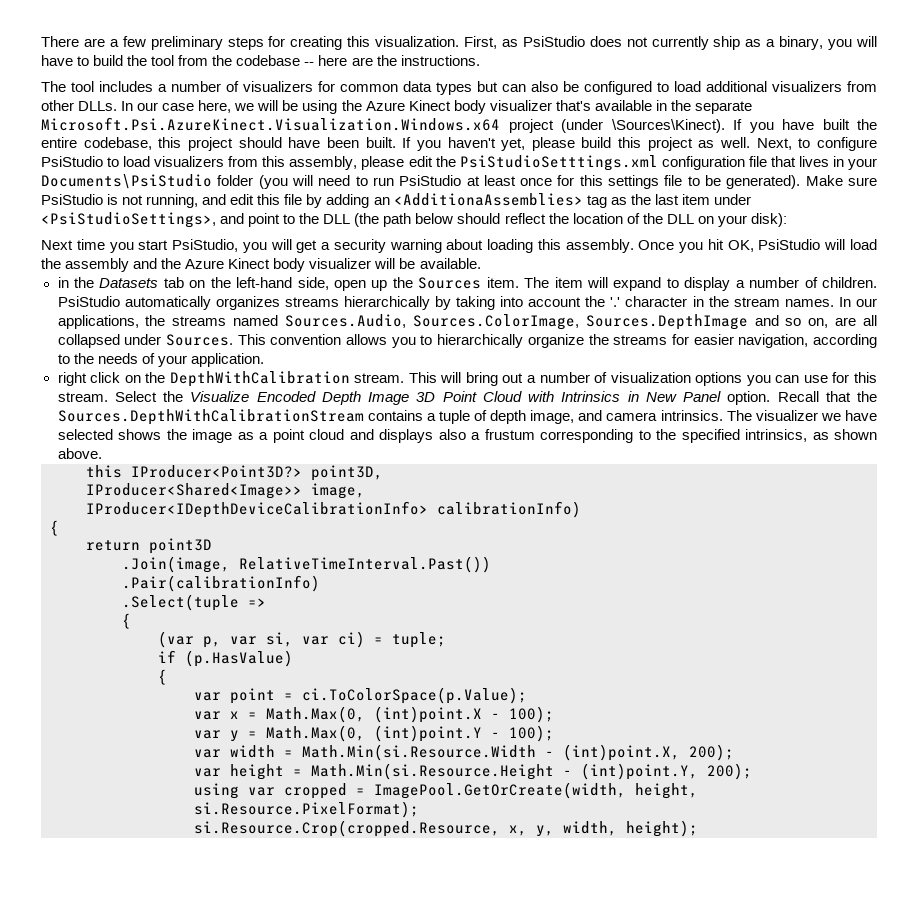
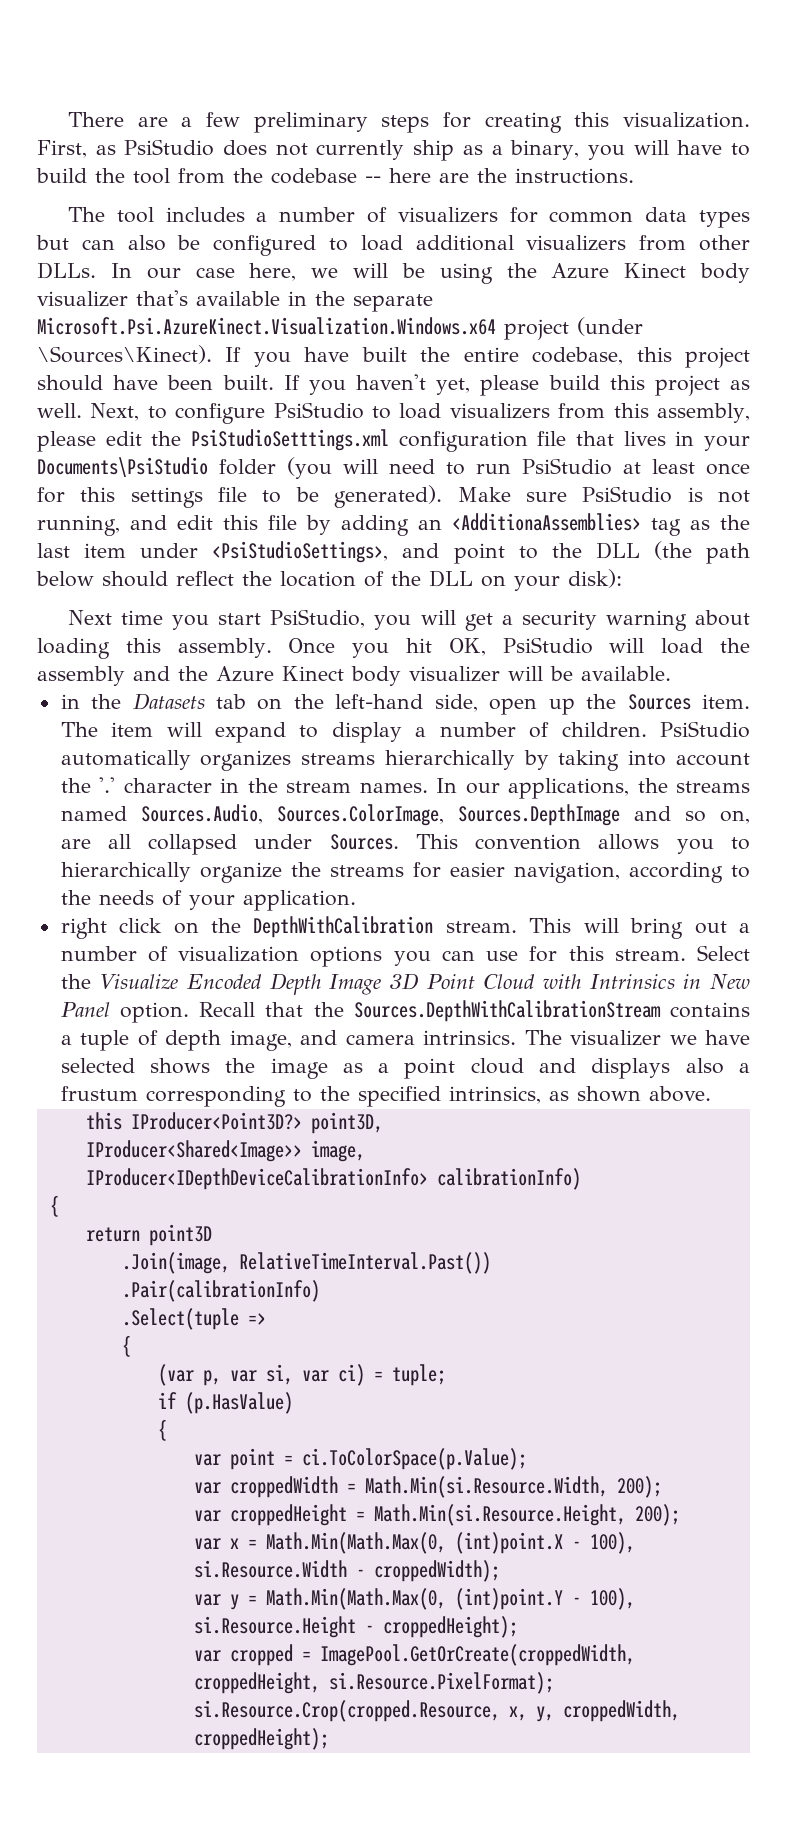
+ var croppedWidth = Math.Min(si.Resource.Width, 200);
+ var croppedHeight = Math.Min(si.Resource.Height, 200);
- var x = Math.Max(0, (int)point.X - 100);
+ var x = Math.Min(Math.Max(0, (int)point.X - 100), si.Resource.Width - croppedWidth);
- var y = Math.Max(0, (int)point.Y - 100);
- var width = Math.Min(si.Resource.Width - (int)point.X, 200);
- var height = Math.Min(si.Resource.Height - (int)point.Y, 200);
- using var cropped = ImagePool.GetOrCreate(width, height, si.Resource.PixelFormat);
+ var y = Math.Min(Math.Max(0, (int)point.Y - 100), si.Resource.Height - croppedHeight);
+ var cropped = ImagePool.GetOrCreate(croppedWidth, croppedHeight, si.Resource.PixelFormat);
- si.Resource.Crop(cropped.Resource, x, y, width, height);
+ si.Resource.Crop(cropped.Resource, x, y, croppedWidth, croppedHeight);

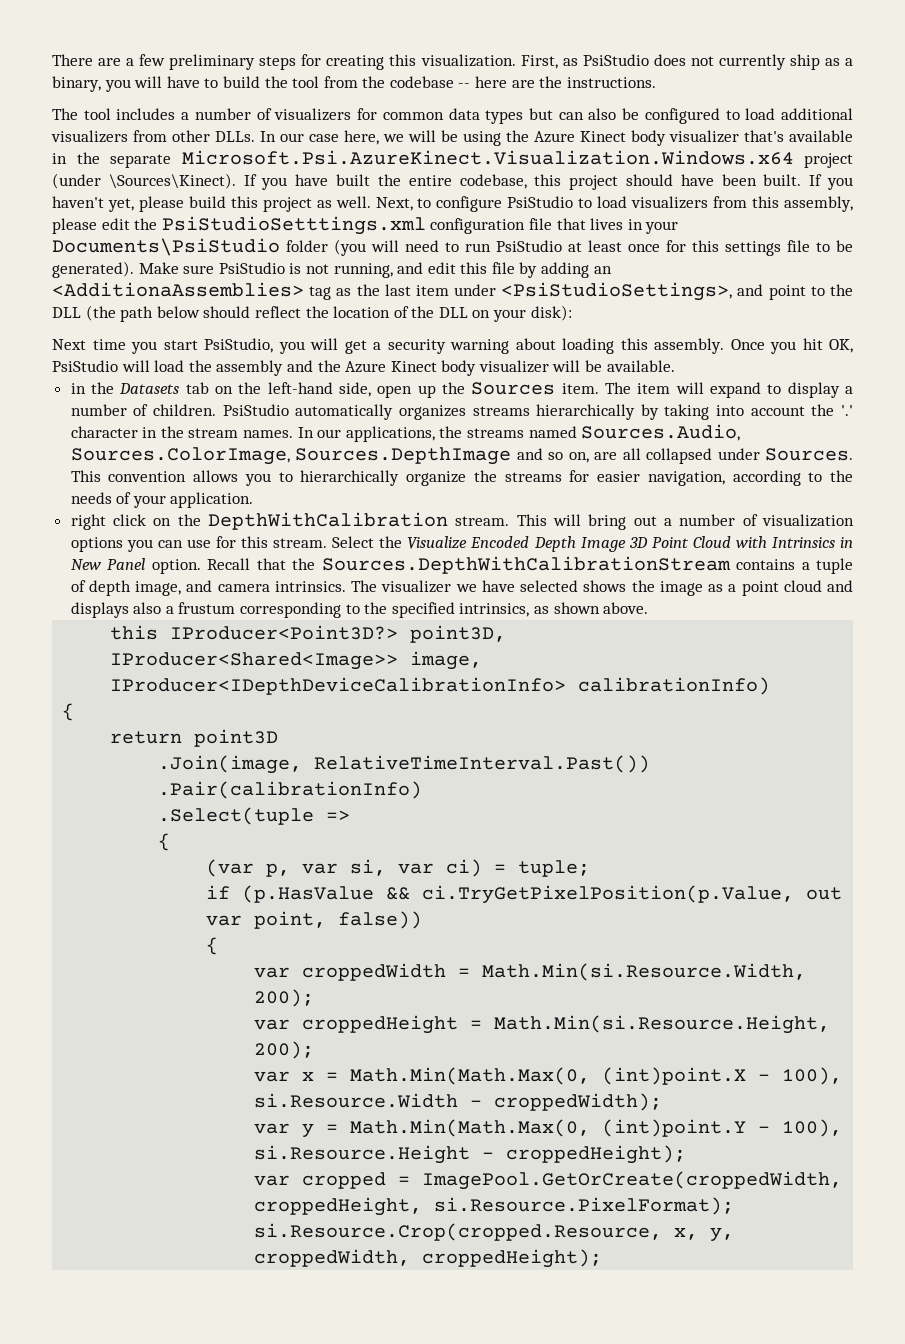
- if (p.HasValue)
+ if (p.HasValue && ci.TryGetPixelPosition(p.Value, out var point, false))
  {
- var point = ci.ToColorSpace(p.Value);

